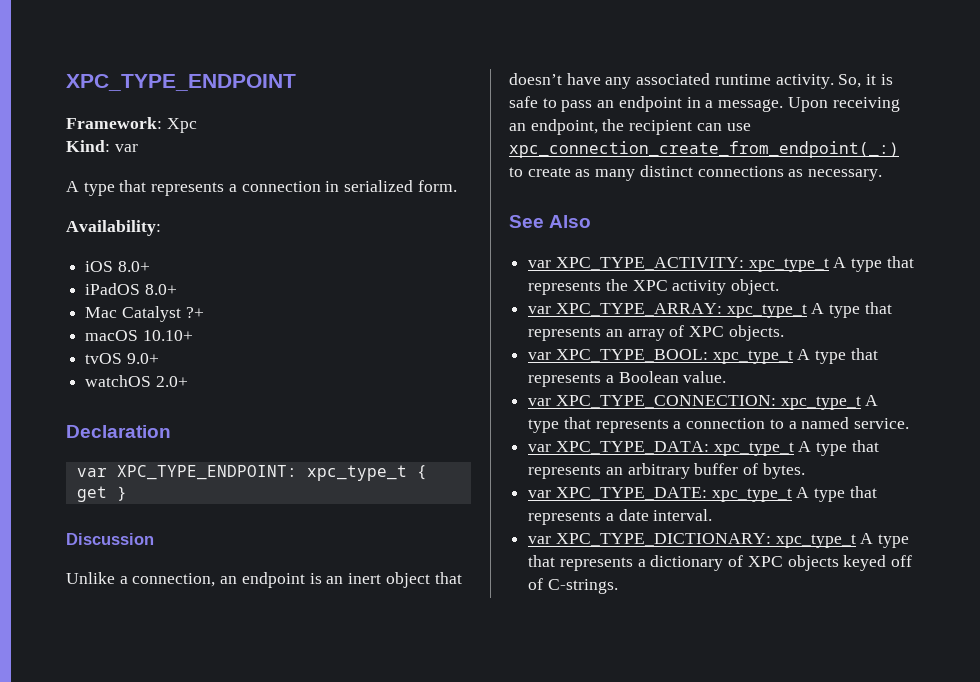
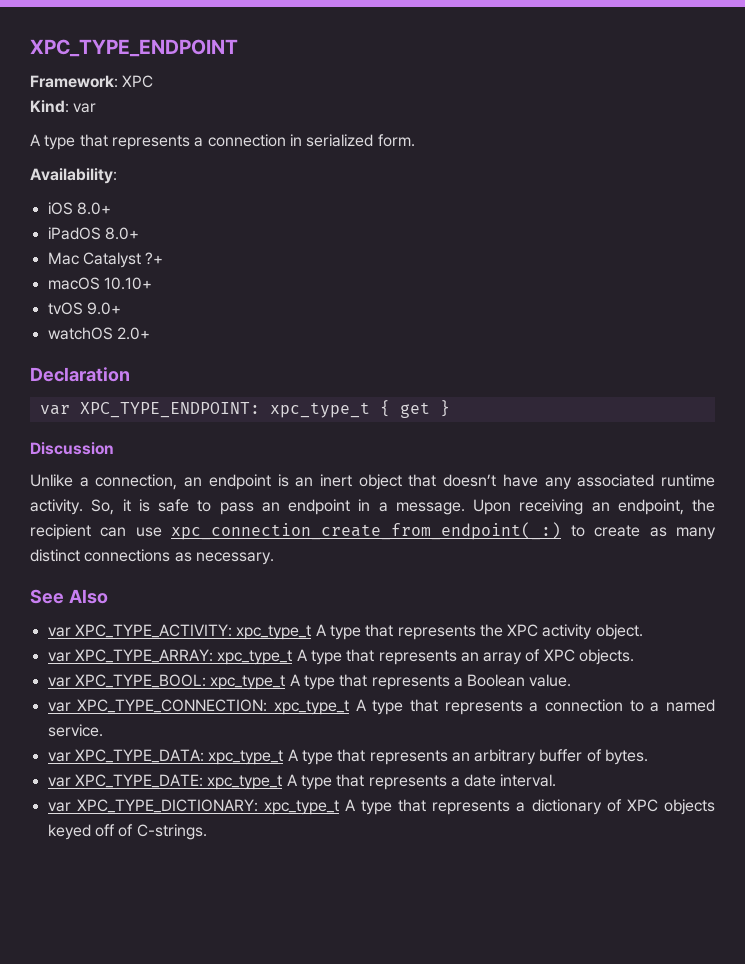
- Framework: Xpc
+ Framework: XPC

